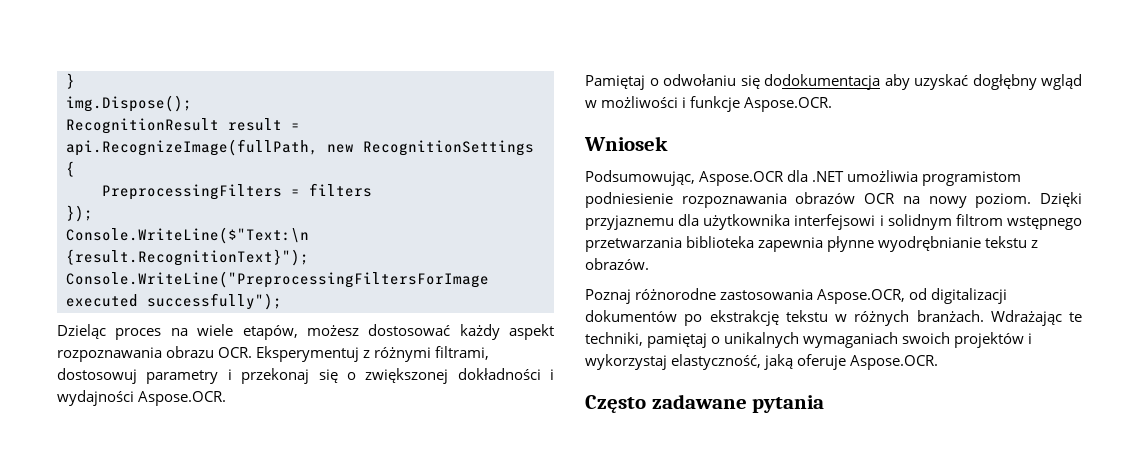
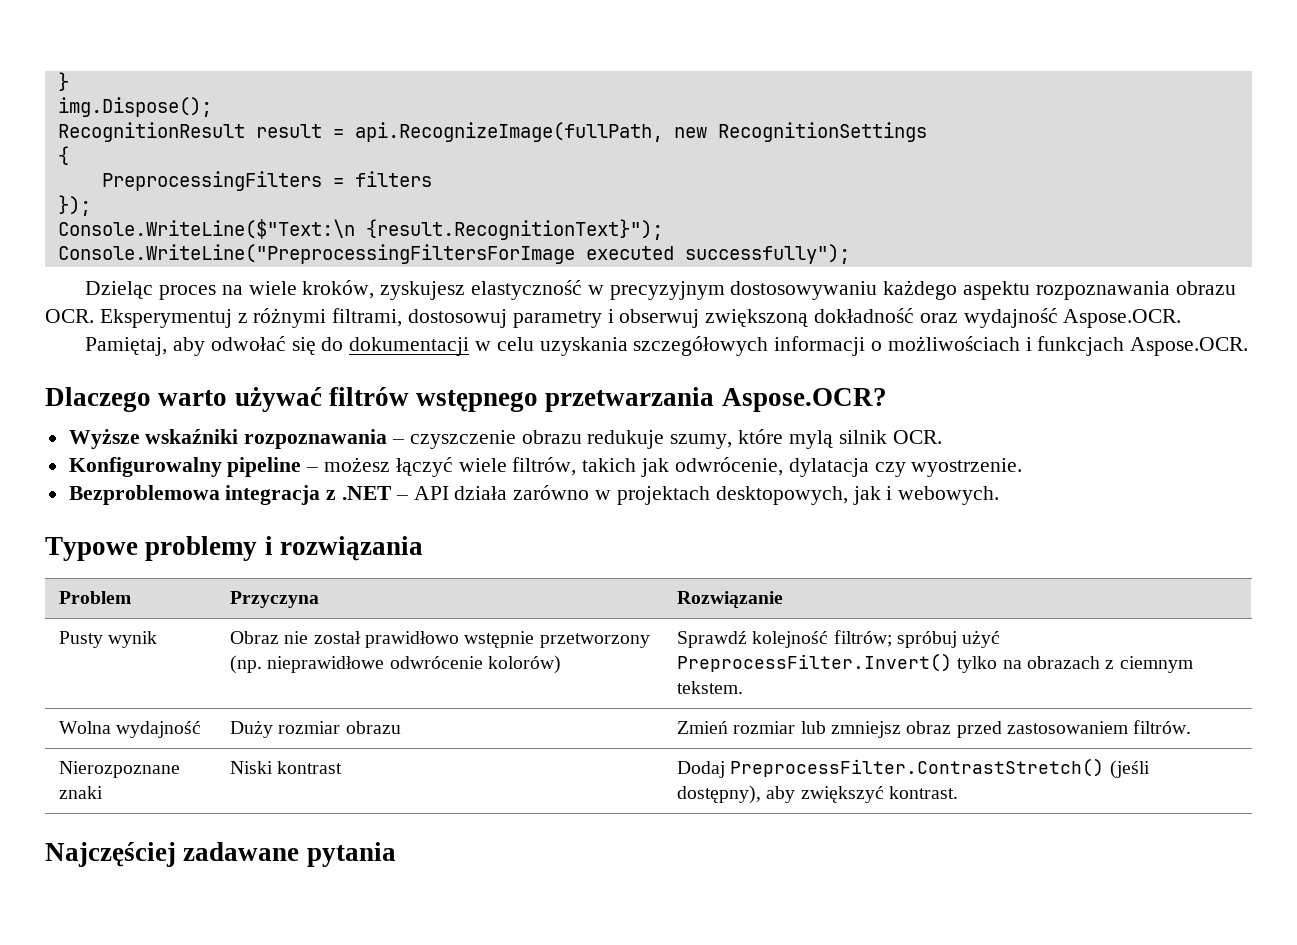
- Dzieląc proces na wiele etapów, możesz dostosować każdy aspekt rozpoznawania obrazu OCR. Eksperymentuj z różnymi filtrami, dostosowuj parametry i przekonaj się o zwiększonej dokładności i wydajności Aspose.OCR.
- Pamiętaj o odwołaniu się dodokumentacja aby uzyskać dogłębny wgląd w możliwości i funkcje Aspose.OCR.
- Wniosek
- Podsumowując, Aspose.OCR dla .NET umożliwia programistom podniesienie rozpoznawania obrazów OCR na nowy poziom. Dzięki przyjaznemu dla użytkownika interfejsowi i solidnym filtrom wstępnego przetwarzania biblioteka zapewnia płynne wyodrębnianie tekstu z obrazów.
- Poznaj różnorodne zastosowania Aspose.OCR, od digitalizacji dokumentów po ekstrakcję tekstu w różnych branżach. Wdrażając te techniki, pamiętaj o unikalnych wymaganiach swoich projektów i wykorzystaj elastyczność, jaką oferuje Aspose.OCR.
- Często zadawane pytania
+ Dzieląc proces na wiele kroków, zyskujesz elastyczność w precyzyjnym dostosowywaniu każdego aspektu rozpoznawania obrazu OCR. Eksperymentuj z różnymi filtrami, dostosowuj parametry i obserwuj zwiększoną dokładność oraz wydajność Aspose.OCR.
+ Pamiętaj, aby odwołać się do dokumentacji w celu uzyskania szczegółowych informacji o możliwościach i funkcjach Aspose.OCR.
+ Dlaczego warto używać filtrów wstępnego przetwarzania Aspose.OCR?
+ Wyższe wskaźniki rozpoznawania – czyszczenie obrazu redukuje szumy, które mylą silnik OCR.
+ Konfigurowalny pipeline – możesz łączyć wiele filtrów, takich jak odwrócenie, dylatacja czy wyostrzenie.
+ Bezproblemowa integracja z .NET – API działa zarówno w projektach desktopowych, jak i webowych.
+ Typowe problemy i rozwiązania
+ Problem | Przyczyna | Rozwiązanie
+ Pusty wynik | Obraz nie został prawidłowo wstępnie przetworzony (np. nieprawidłowe odwrócenie kolorów) | Sprawdź kolejność filtrów; spróbuj użyć PreprocessFilter.Invert() tylko na obrazach z ciemnym tekstem.
+ Wolna wydajność | Duży rozmiar obrazu | Zmień rozmiar lub zmniejsz obraz przed zastosowaniem filtrów.
+ Nierozpoznane znaki | Niski kontrast | Dodaj PreprocessFilter.ContrastStretch() (jeśli dostępny), aby zwiększyć kontrast.
+ Najczęściej zadawane pytania

